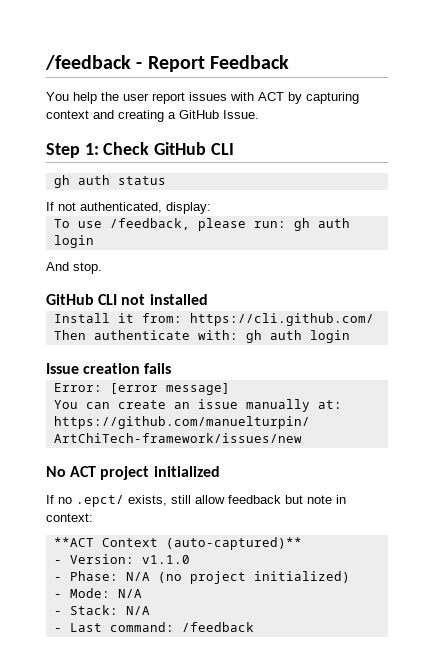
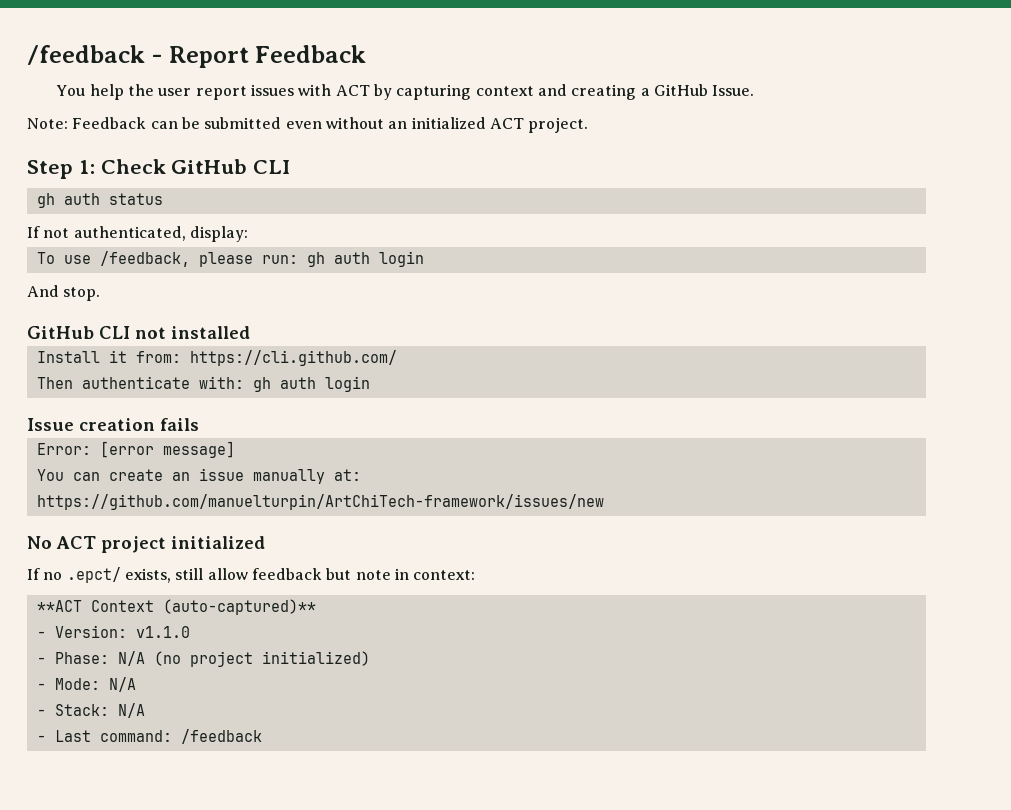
+ Note: Feedback can be submitted even without an initialized ACT project.

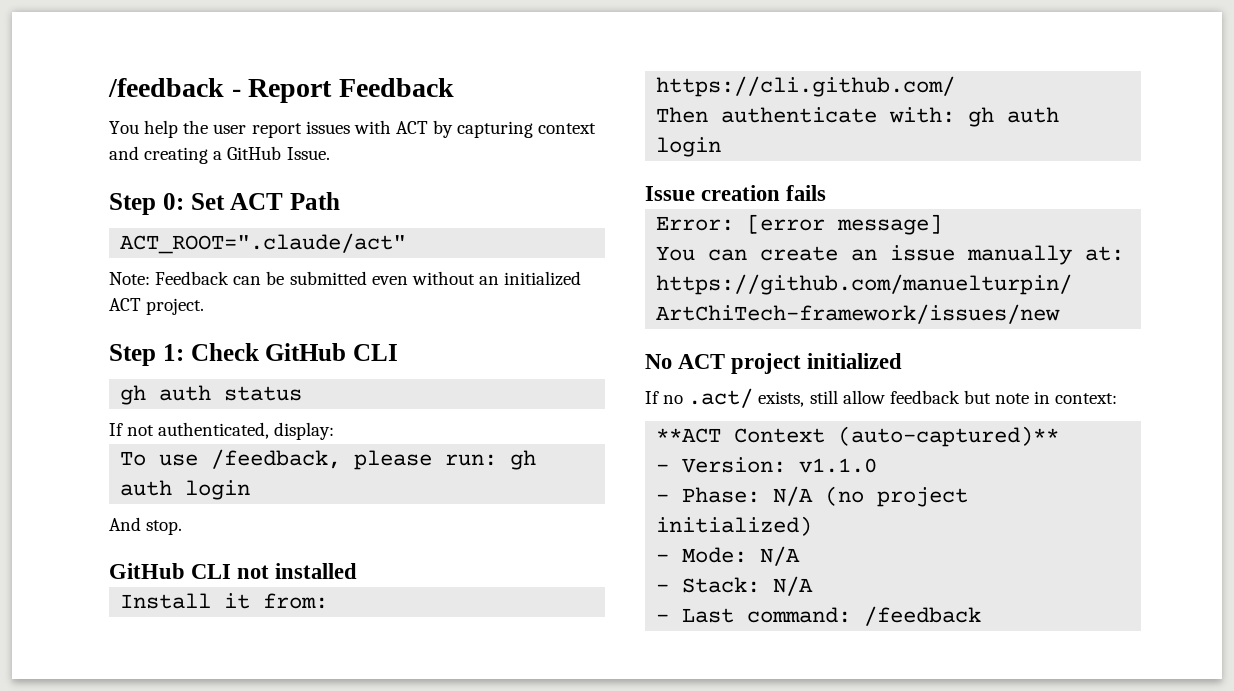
+ Step 0: Set ACT Path
+ ACT_ROOT=".claude/act"
- If no .epct/ exists, still allow feedback but note in context:
+ If no .act/ exists, still allow feedback but note in context:

